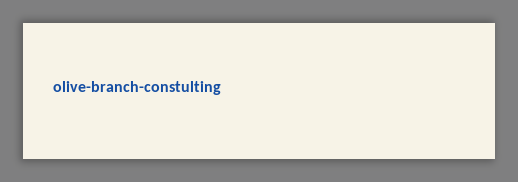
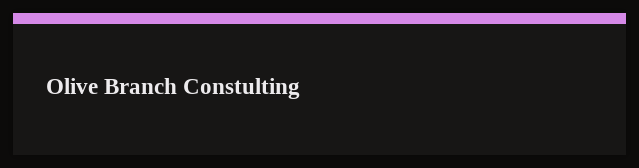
- olive-branch-constulting
+ Olive Branch Constulting

